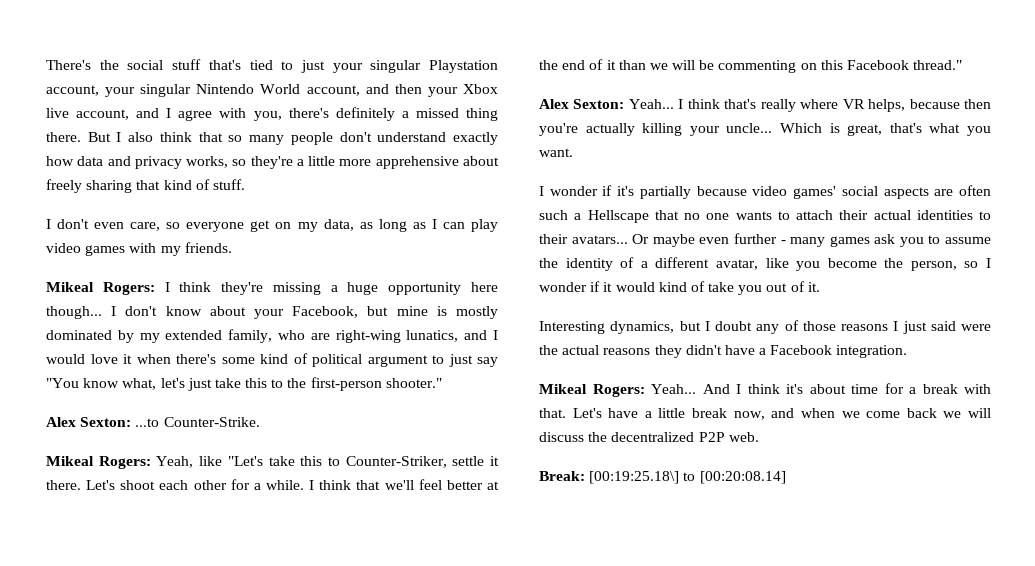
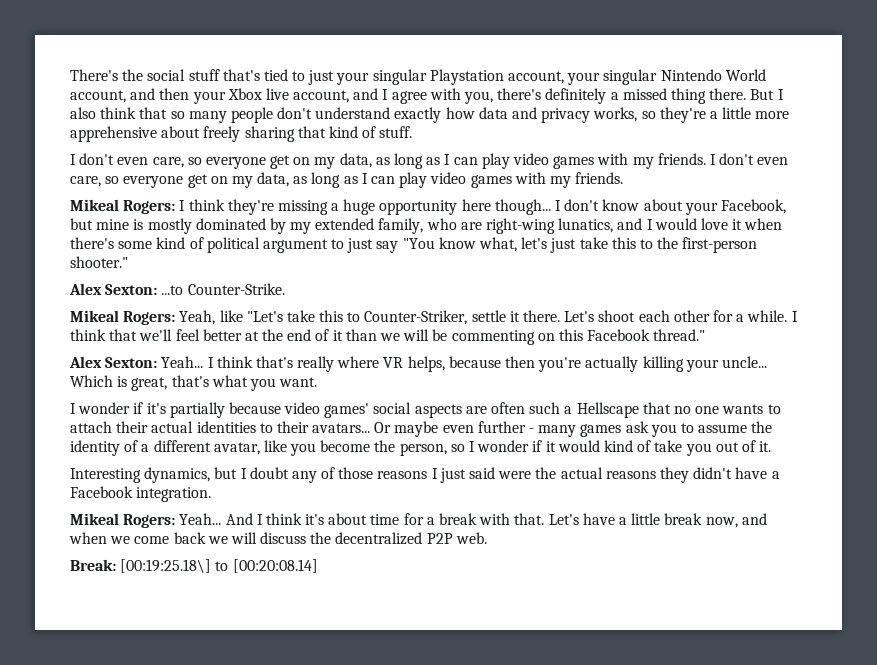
- I don't even care, so everyone get on my data, as long as I can play video games with my friends.
+ I don't even care, so everyone get on my data, as long as I can play video games with my friends. I don't even care, so everyone get on my data, as long as I can play video games with my friends.

